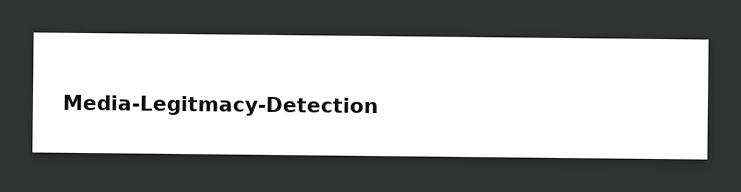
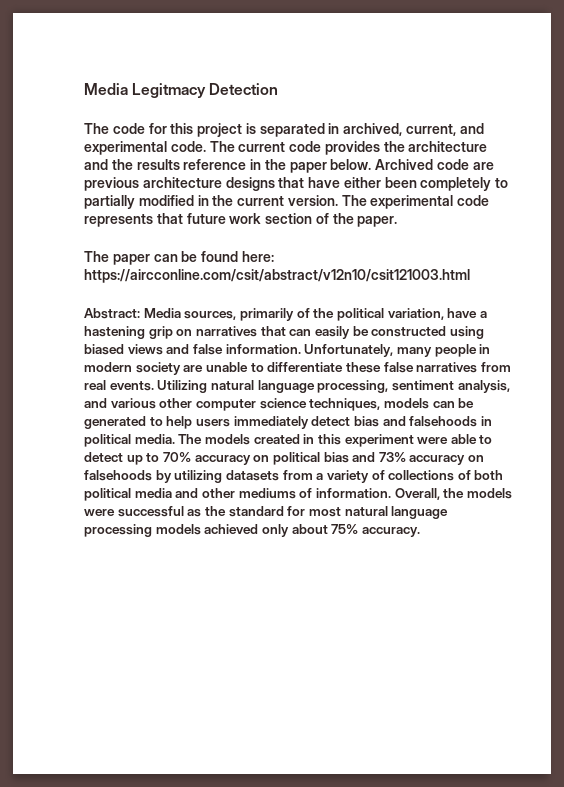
- Media-Legitmacy-Detection
+ Media Legitmacy Detection
+ The code for this project is separated in archived, current, and experimental code. The current code provides the architecture and the results reference in the paper below. Archived code are previous architecture designs that have either been completely to partially modified in the current version. The experimental code represents that future work section of the paper.
+ The paper can be found here: https://aircconline.com/csit/abstract/v12n10/csit121003.html
+ Abstract: Media sources, primarily of the political variation, have a hastening grip on narratives that can easily be constructed using biased views and false information. Unfortunately, many people in modern society are unable to differentiate these false narratives from real events. Utilizing natural language processing, sentiment analysis, and various other computer science techniques, models can be generated to help users immediately detect bias and falsehoods in political media. The models created in this experiment were able to detect up to 70% accuracy on political bias and 73% accuracy on falsehoods by utilizing datasets from a variety of collections of both political media and other mediums of information. Overall, the models were successful as the standard for most natural language processing models achieved only about 75% accuracy.

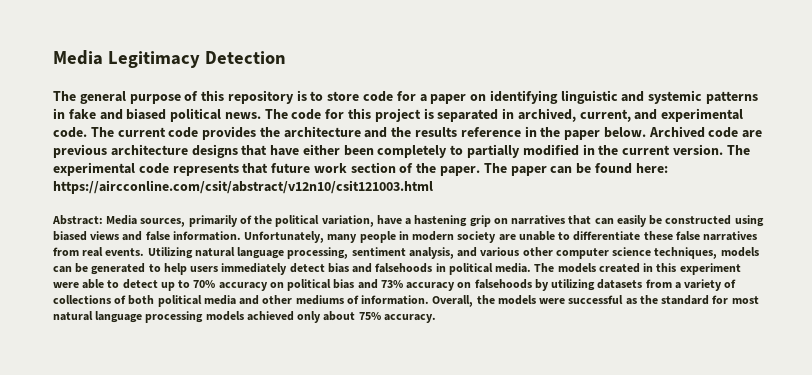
- Media Legitmacy Detection
+ Media Legitimacy Detection
- The code for this project is separated in archived, current, and experimental code.
+ The general purpose of this repository is to store code for a paper on identifying linguistic and systemic patterns in fake and biased political news. The code for this project is separated in archived, current, and experimental code.
- The experimental code represents that future work section of the paper.
- The paper can be found here: https://aircconline.com/csit/abstract/v12n10/csit121003.html
+ The experimental code represents that future work section of the paper. The paper can be found here: https://aircconline.com/csit/abstract/v12n10/csit121003.html

